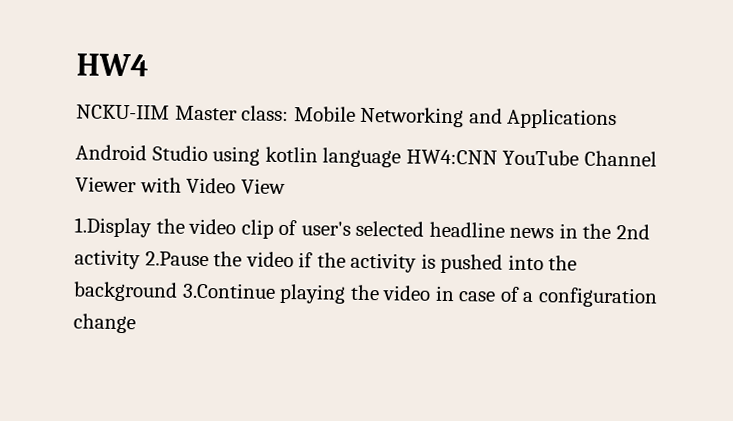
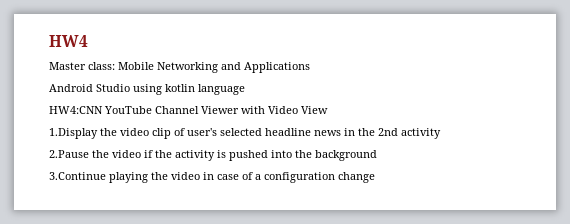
- NCKU-IIM Master class: Mobile Networking and Applications
+ Master class: Mobile Networking and Applications
- Android Studio using kotlin language HW4:CNN YouTube Channel Viewer with Video View
+ Android Studio using kotlin language
+ HW4:CNN YouTube Channel Viewer with Video View
- 1.Display the video clip of user's selected headline news in the 2nd activity 2.Pause the video if the activity is pushed into the background 3.Continue playing the video in case of a configuration change
+ 1.Display the video clip of user's selected headline news in the 2nd activity
+ 2.Pause the video if the activity is pushed into the background
+ 3.Continue playing the video in case of a configuration change

